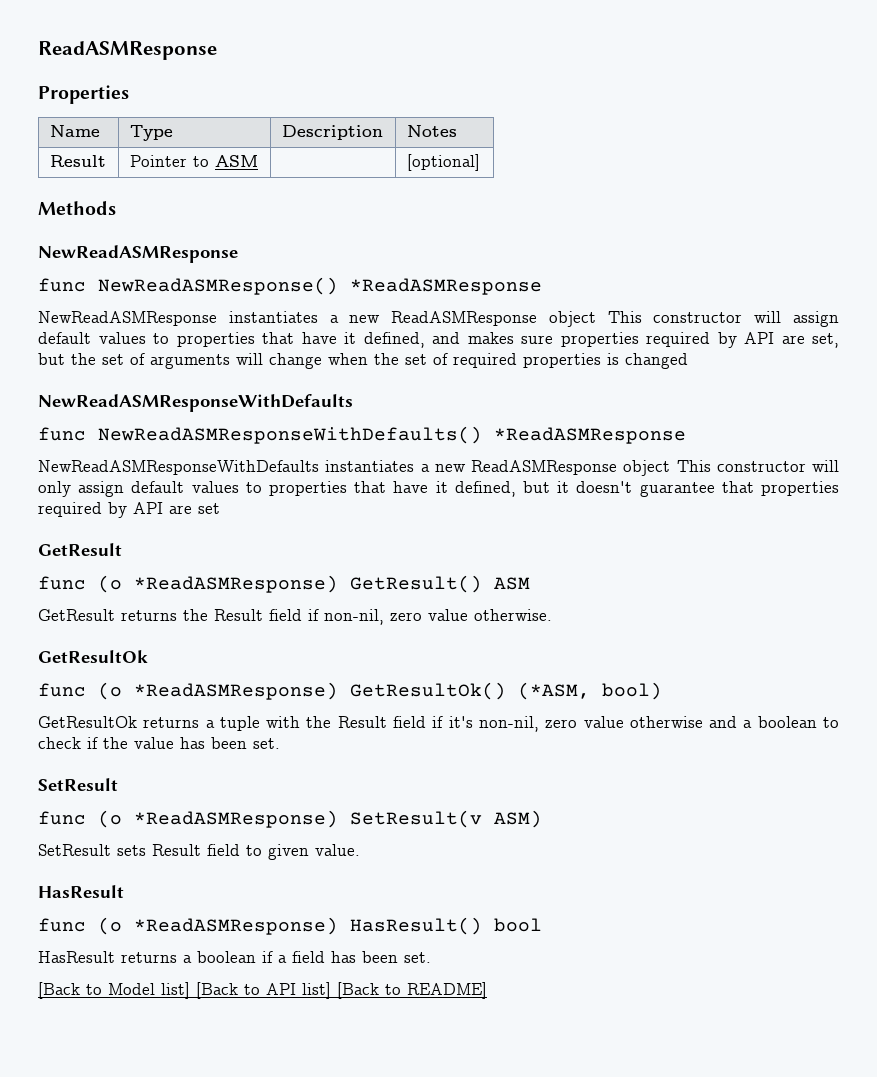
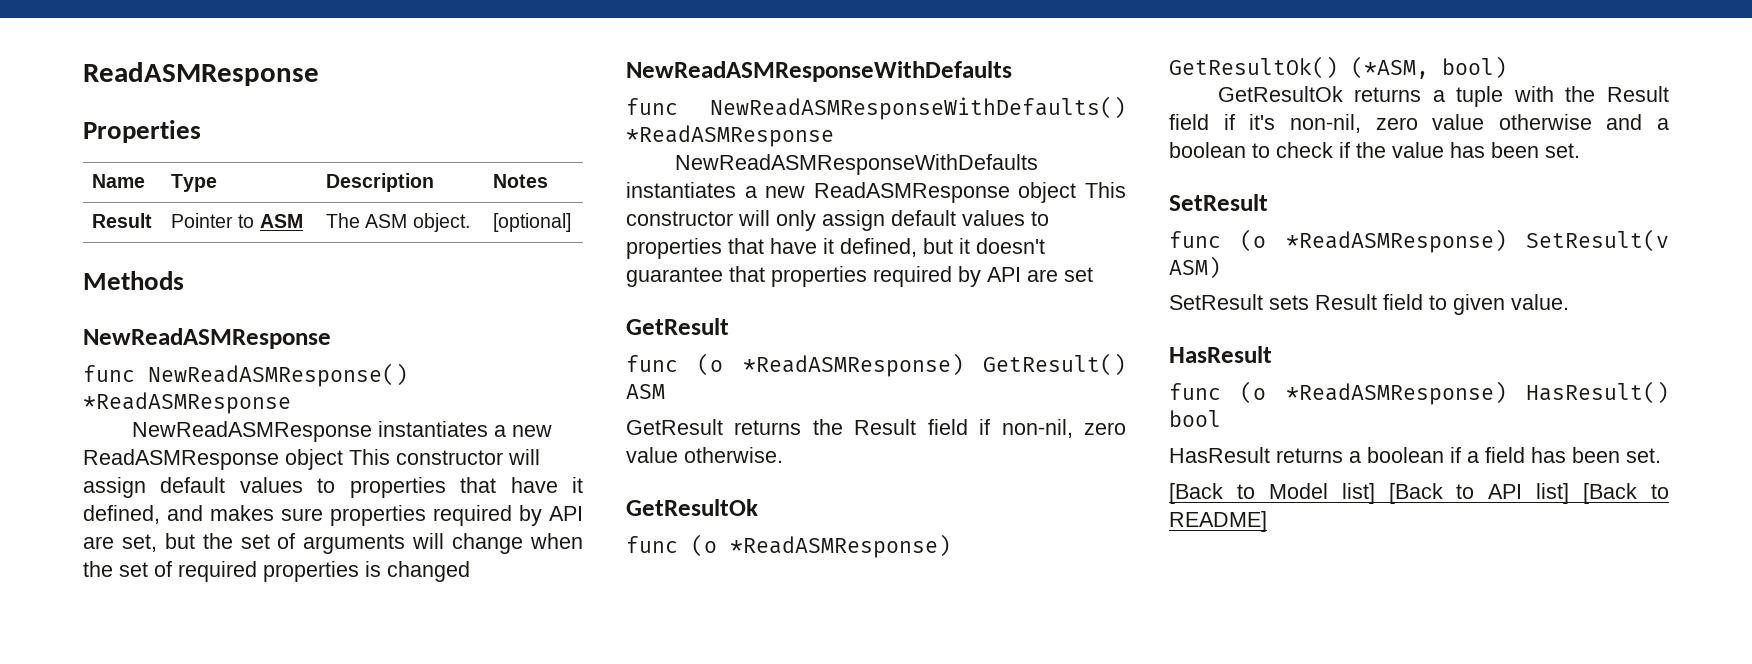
- Result | Pointer to ASM | | [optional]
+ Result | Pointer to ASM | The ASM object. | [optional]

